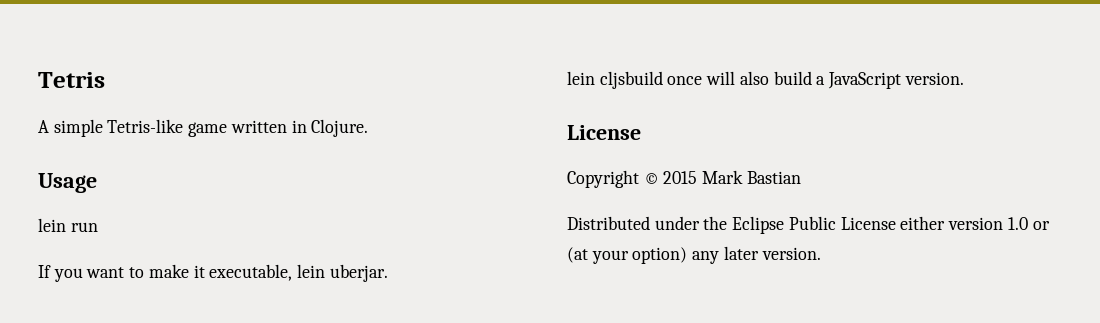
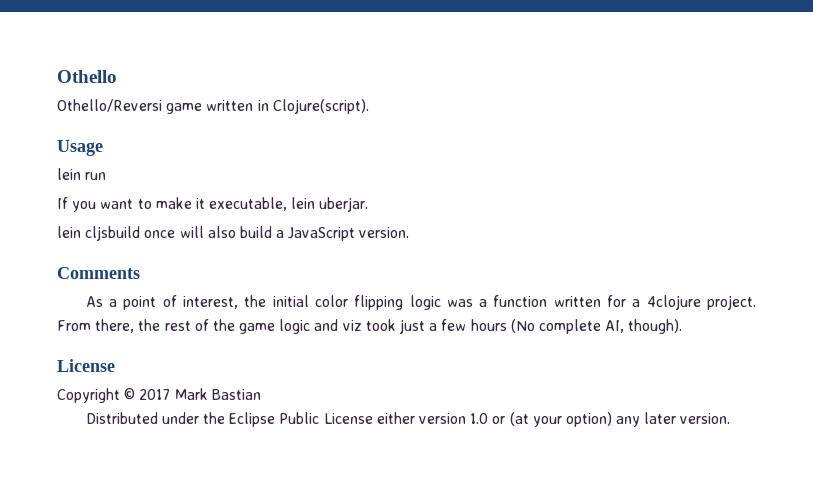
- Tetris
- A simple Tetris-like game written in Clojure.
+ Othello
+ Othello/Reversi game written in Clojure(script).
+ Comments
+ As a point of interest, the initial color flipping logic was a function written for a 4clojure project. From there, the rest of the game logic and viz took just a few hours (No complete AI, though).
- Copyright © 2015 Mark Bastian
+ Copyright © 2017 Mark Bastian

